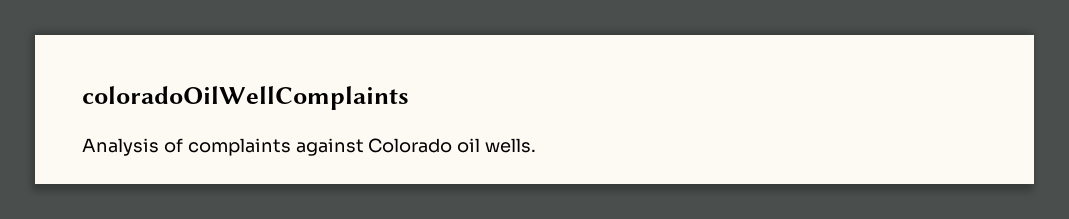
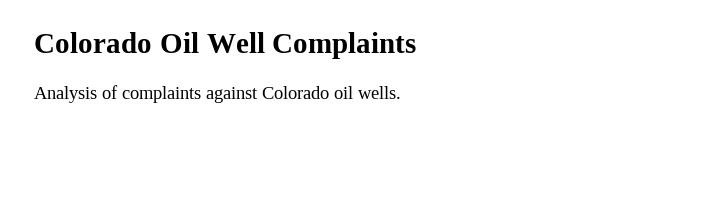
- coloradoOilWellComplaints
+ Colorado Oil Well Complaints

